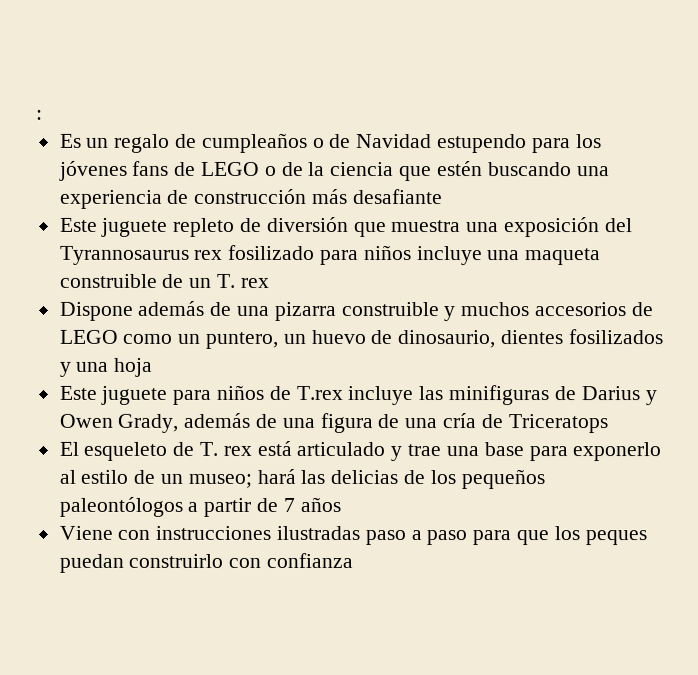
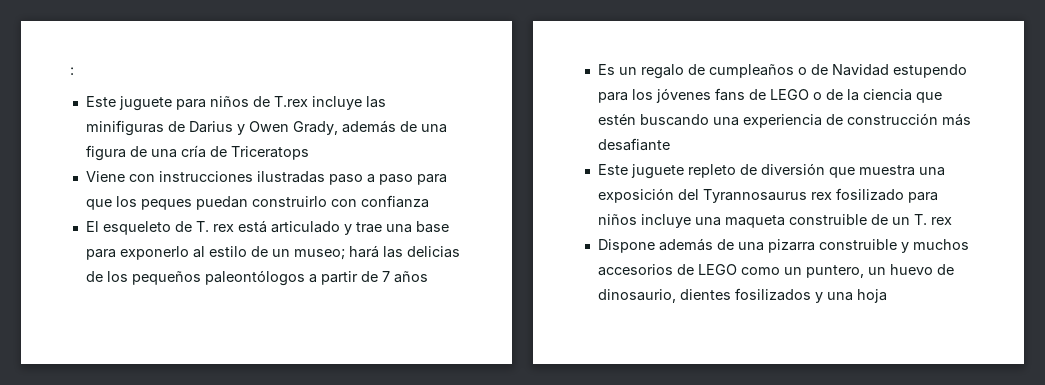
+ Este juguete para niños de T.rex incluye las minifiguras de Darius y Owen Grady, además de una figura de una cría de Triceratops
+ Viene con instrucciones ilustradas paso a paso para que los peques puedan construirlo con confianza
+ El esqueleto de T. rex está articulado y trae una base para exponerlo al estilo de un museo; hará las delicias de los pequeños paleontólogos a partir de 7 años
- Este juguete para niños de T.rex incluye las minifiguras de Darius y Owen Grady, además de una figura de una cría de Triceratops
- El esqueleto de T. rex está articulado y trae una base para exponerlo al estilo de un museo; hará las delicias de los pequeños paleontólogos a partir de 7 años
- Viene con instrucciones ilustradas paso a paso para que los peques puedan construirlo con confianza

